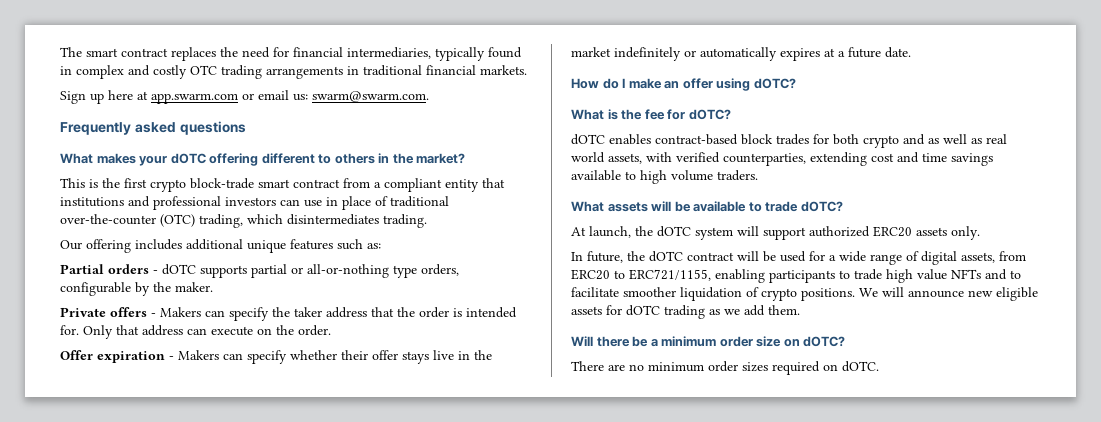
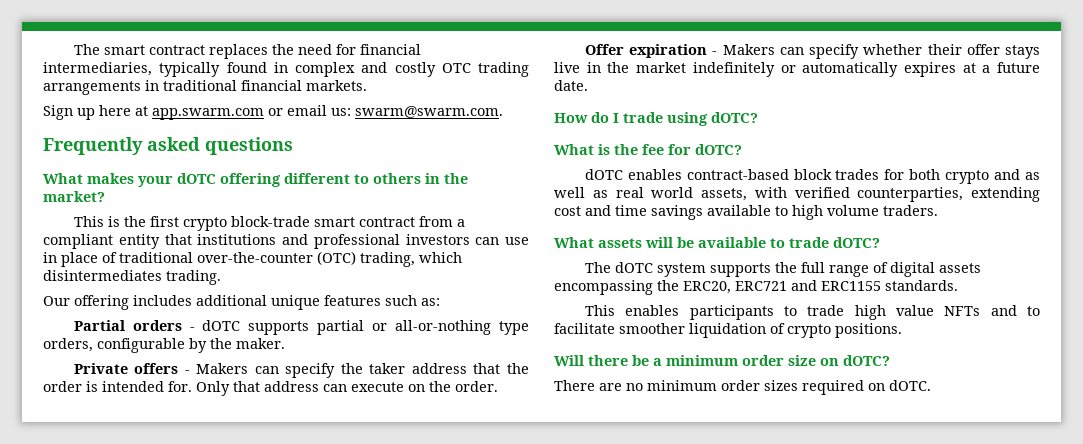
- How do I make an offer using dOTC?
+ How do I trade using dOTC?
- At launch, the dOTC system will support authorized ERC20 assets only.
- In future, the dOTC contract will be used for a wide range of digital assets, from ERC20 to ERC721/1155, enabling participants to trade high value NFTs and to facilitate smoother liquidation of crypto positions. We will announce new eligible assets for dOTC trading as we add them.
+ The dOTC system supports the full range of digital assets encompassing the ERC20, ERC721 and ERC1155 standards.
+ This enables participants to trade high value NFTs and to facilitate smoother liquidation of crypto positions.

